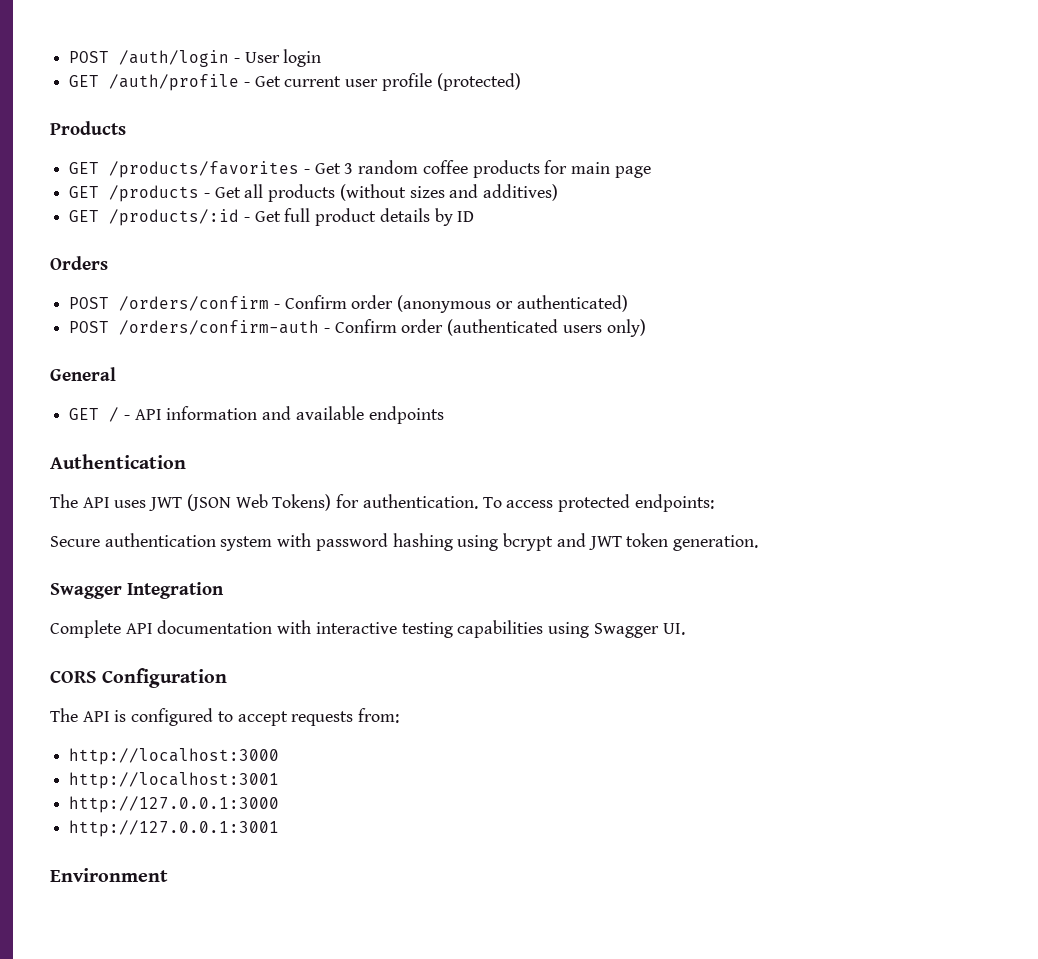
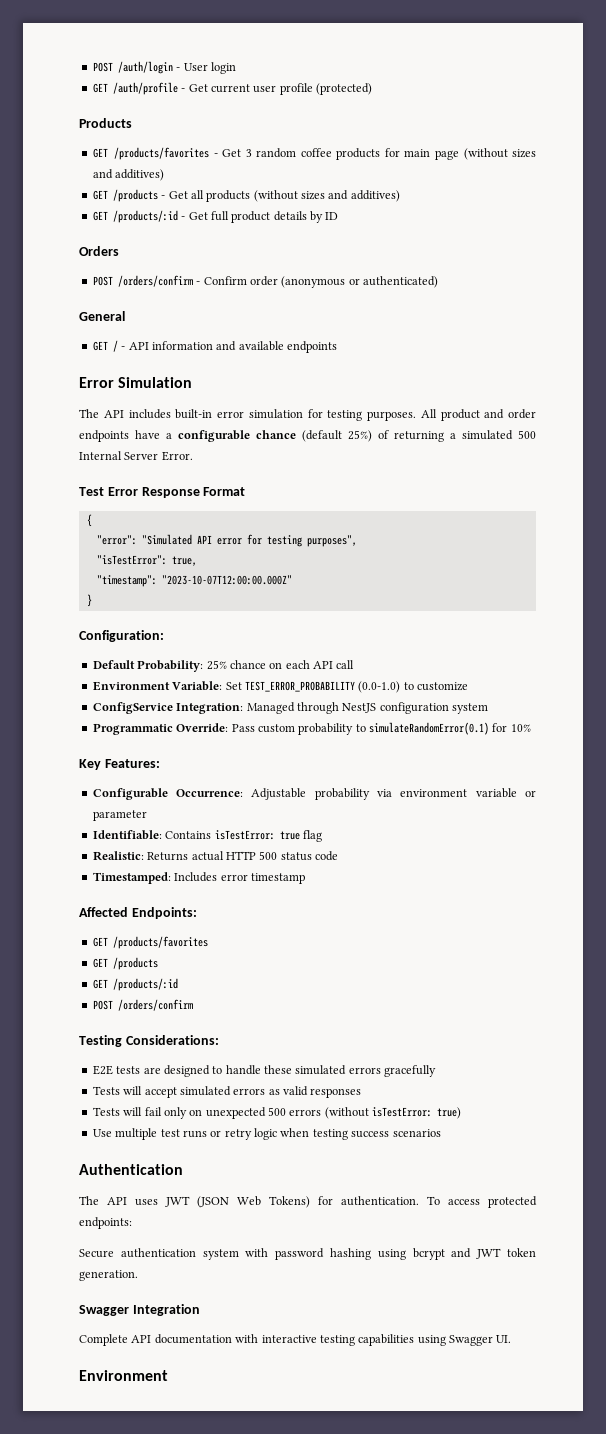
- GET /products/favorites - Get 3 random coffee products for main page
+ GET /products/favorites - Get 3 random coffee products for main page (without sizes and additives)
- POST /orders/confirm-auth - Confirm order (authenticated users only)
+ Error Simulation
+ The API includes built-in error simulation for testing purposes. All product and order endpoints have a configurable chance (default 25%) of returning a simulated 500 Internal Server Error.
+ Test Error Response Format
+ {
+ "error": "Simulated API error for testing purposes",
+ "isTestError": true,
+ "timestamp": "2023-10-07T12:00:00.000Z"
+ }
+ Configuration:
+ Default Probability: 25% chance on each API call
+ Environment Variable: Set TEST_ERROR_PROBABILITY (0.0-1.0) to customize
+ ConfigService Integration: Managed through NestJS configuration system
+ Programmatic Override: Pass custom probability to simulateRandomError(0.1) for 10%
+ Key Features:
+ Configurable Occurrence: Adjustable probability via environment variable or parameter
+ Identifiable: Contains isTestError: true flag
+ Realistic: Returns actual HTTP 500 status code
+ Timestamped: Includes error timestamp
+ Affected Endpoints:
+ GET /products/favorites
+ GET /products
+ GET /products/:id
+ POST /orders/confirm
+ Testing Considerations:
+ E2E tests are designed to handle these simulated errors gracefully
+ Tests will accept simulated errors as valid responses
+ Tests will fail only on unexpected 500 errors (without isTestError: true)
+ Use multiple test runs or retry logic when testing success scenarios
- CORS Configuration
- The API is configured to accept requests from:
- http://localhost:3000
- http://localhost:3001
- http://127.0.0.1:3000
- http://127.0.0.1:3001

